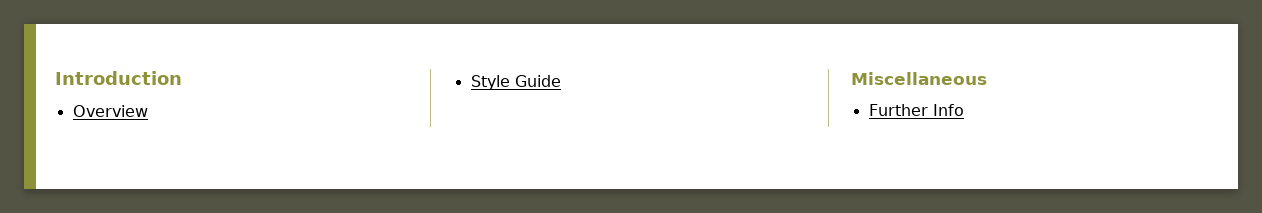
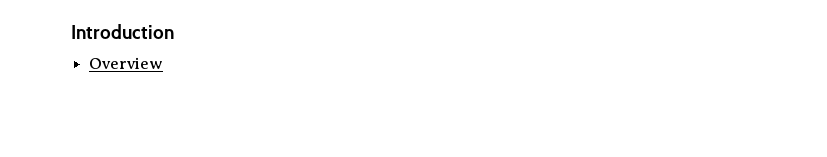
- Style Guide
- Miscellaneous
- Further Info

